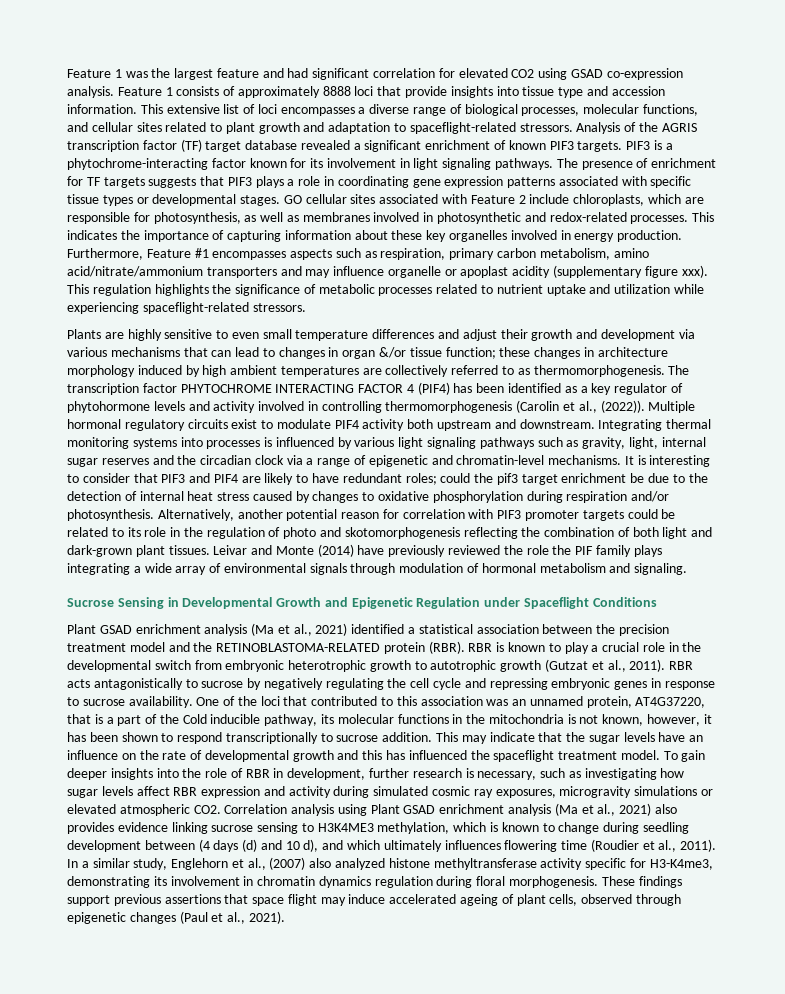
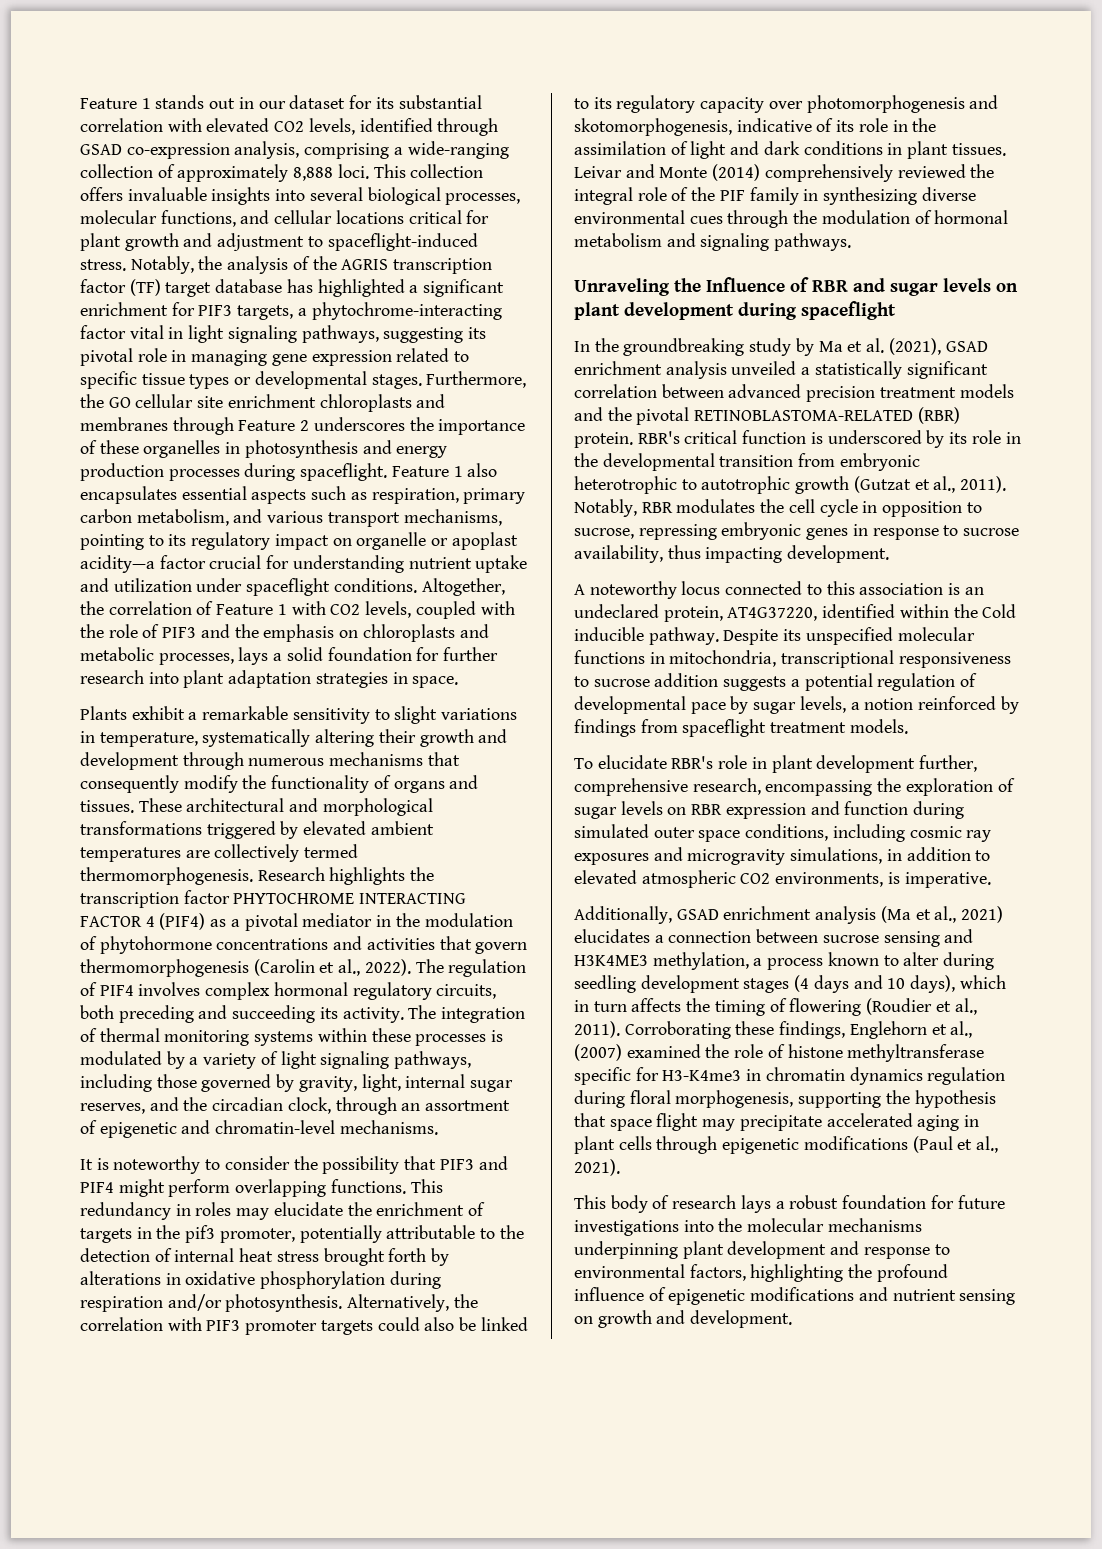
- Feature 1 was the largest feature and had significant correlation for elevated CO2 using GSAD co-expression analysis. Feature 1 consists of approximately 8888 loci that provide insights into tissue type and accession information. This extensive list of loci encompasses a diverse range of biological processes, molecular functions, and cellular sites related to plant growth and adaptation to spaceflight-related stressors. Analysis of the AGRIS transcription factor (TF) target database revealed a significant enrichment of known PIF3 targets. PIF3 is a phytochrome-interacting factor known for its involvement in light signaling pathways. The presence of enrichment for TF targets suggests that PIF3 plays a role in coordinating gene expression patterns associated with specific tissue types or developmental stages.
+ Feature 1 stands out in our dataset for its substantial correlation with elevated CO2 levels, identified through GSAD co-expression analysis, comprising a wide-ranging collection of approximately 8,888 loci. This collection offers invaluable insights into several biological processes, molecular functions, and cellular locations critical for plant growth and adjustment to spaceflight-induced stress. Notably, the analysis of the AGRIS transcription factor (TF) target database has highlighted a significant enrichment for PIF3 targets, a phytochrome-interacting factor vital in light signaling pathways, suggesting its pivotal role in managing gene expression related to specific tissue types or developmental stages.
- GO cellular sites associated with Feature 2 include chloroplasts, which are responsible for photosynthesis, as well as membranes involved in photosynthetic and redox-related processes. This indicates the importance of capturing information about these key organelles involved in energy production. Furthermore, Feature #1 encompasses aspects such as respiration, primary carbon metabolism, amino acid/nitrate/ammonium transporters and may influence organelle or apoplast acidity (supplementary figure xxx). This regulation highlights the significance of metabolic processes related to nutrient uptake and utilization while experiencing spaceflight-related stressors.
- Plants are highly sensitive to even small temperature differences and adjust their growth and development via various mechanisms that can lead to changes in organ &/or tissue function; these changes in architecture morphology induced by high ambient temperatures are collectively referred to as thermomorphogenesis. The transcription factor PHYTOCHROME INTERACTING FACTOR 4 (PIF4) has been identified as a key regulator of phytohormone levels and activity involved in controlling thermomorphogenesis (Carolin et al., (2022)). Multiple hormonal regulatory circuits exist to modulate PIF4 activity both upstream and downstream. Integrating thermal monitoring systems into processes is influenced by various light signaling pathways such as gravity, light, internal sugar reserves and the circadian clock via a range of epigenetic and chromatin-level mechanisms. It is interesting to consider that PIF3 and PIF4 are likely to have redundant roles; could the pif3 target enrichment be due to the detection of internal heat stress caused by changes to oxidative phosphorylation during respiration and/or photosynthesis.
+ Furthermore, the GO cellular site enrichment chloroplasts and membranes through Feature 2 underscores the importance of these organelles in photosynthesis and energy production processes during spaceflight. Feature 1 also encapsulates essential aspects such as respiration, primary carbon metabolism, and various transport mechanisms, pointing to its regulatory impact on organelle or apoplast acidity—a factor crucial for understanding nutrient uptake and utilization under spaceflight conditions. Altogether, the correlation of Feature 1 with CO2 levels, coupled with the role of PIF3 and the emphasis on chloroplasts and metabolic processes, lays a solid foundation for further research into plant adaptation strategies in space.
+ Plants exhibit a remarkable sensitivity to slight variations in temperature, systematically altering their growth and development through numerous mechanisms that consequently modify the functionality of organs and tissues. These architectural and morphological transformations triggered by elevated ambient temperatures are collectively termed thermomorphogenesis. Research highlights the transcription factor PHYTOCHROME INTERACTING FACTOR 4 (PIF4) as a pivotal mediator in the modulation of phytohormone concentrations and activities that govern thermomorphogenesis (Carolin et al., 2022). The regulation of PIF4 involves complex hormonal regulatory circuits, both preceding and succeeding its activity. The integration of thermal monitoring systems within these processes is modulated by a variety of light signaling pathways, including those governed by gravity, light, internal sugar reserves, and the circadian clock, through an assortment of epigenetic and chromatin-level mechanisms.
+ It is noteworthy to consider the possibility that PIF3 and PIF4 might perform overlapping functions. This redundancy in roles may elucidate the enrichment of targets in the pif3 promoter, potentially attributable to the detection of internal heat stress brought forth by alterations in oxidative phosphorylation during respiration and/or photosynthesis.
- Alternatively, another potential reason for correlation with PIF3 promoter targets could be related to its role in the regulation of photo and skotomorphogenesis reflecting the combination of both light and dark-grown plant tissues.
+ Alternatively, the correlation with PIF3 promoter targets could also be linked to its regulatory capacity over photomorphogenesis and skotomorphogenesis, indicative of its role in the assimilation of light and dark conditions in plant tissues.
- Leivar and Monte (2014) have previously reviewed the role the PIF family plays integrating a wide array of environmental signals through modulation of hormonal metabolism and signaling.
- Sucrose Sensing in Developmental Growth and Epigenetic Regulation under Spaceflight Conditions
- Plant GSAD enrichment analysis (Ma et al., 2021) identified a statistical association between the precision treatment model and the RETINOBLASTOMA-RELATED protein (RBR). RBR is known to play a crucial role in the developmental switch from embryonic heterotrophic growth to autotrophic growth (Gutzat et al., 2011). RBR acts antagonistically to sucrose by negatively regulating the cell cycle and repressing embryonic genes in response to sucrose availability. One of the loci that contributed to this association was an unnamed protein, AT4G37220, that is a part of the Cold inducible pathway, its molecular functions in the mitochondria is not known, however, it has been shown to respond transcriptionally to sucrose addition. This may indicate that the sugar levels have an influence on the rate of developmental growth and this has influenced the spaceflight treatment model. To gain deeper insights into the role of RBR in development, further research is necessary, such as investigating how sugar levels affect RBR expression and activity during simulated cosmic ray exposures, microgravity simulations or elevated atmospheric CO2. Correlation analysis using Plant GSAD enrichment analysis (Ma et al., 2021) also provides evidence linking sucrose sensing to H3K4ME3 methylation, which is known to change during seedling development between (4 days (d) and 10 d), and which ultimately influences flowering time (Roudier et al., 2011). In a similar study, Englehorn et al., (2007) also analyzed histone methyltransferase activity specific for H3-K4me3, demonstrating its involvement in chromatin dynamics regulation during floral morphogenesis. These findings support previous assertions that space flight may induce accelerated ageing of plant cells, observed through epigenetic changes (Paul et al., 2021).
+ Leivar and Monte (2014) comprehensively reviewed the integral role of the PIF family in synthesizing diverse environmental cues through the modulation of hormonal metabolism and signaling pathways.
+ Unraveling the Influence of RBR and sugar levels on plant development during spaceflight
+ In the groundbreaking study by Ma et al. (2021), GSAD enrichment analysis unveiled a statistically significant correlation between advanced precision treatment models and the pivotal RETINOBLASTOMA-RELATED (RBR) protein. RBR's critical function is underscored by its role in the developmental transition from embryonic heterotrophic to autotrophic growth (Gutzat et al., 2011). Notably, RBR modulates the cell cycle in opposition to sucrose, repressing embryonic genes in response to sucrose availability, thus impacting development.
+ A noteworthy locus connected to this association is an undeclared protein, AT4G37220, identified within the Cold inducible pathway. Despite its unspecified molecular functions in mitochondria, transcriptional responsiveness to sucrose addition suggests a potential regulation of developmental pace by sugar levels, a notion reinforced by findings from spaceflight treatment models.
+ To elucidate RBR's role in plant development further, comprehensive research, encompassing the exploration of sugar levels on RBR expression and function during simulated outer space conditions, including cosmic ray exposures and microgravity simulations, in addition to elevated atmospheric CO2 environments, is imperative.
+ Additionally, GSAD enrichment analysis (Ma et al., 2021) elucidates a connection between sucrose sensing and H3K4ME3 methylation, a process known to alter during seedling development stages (4 days and 10 days), which in turn affects the timing of flowering (Roudier et al., 2011). Corroborating these findings, Englehorn et al., (2007) examined the role of histone methyltransferase specific for H3-K4me3 in chromatin dynamics regulation during floral morphogenesis, supporting the hypothesis that space flight may precipitate accelerated aging in plant cells through epigenetic modifications (Paul et al., 2021).
+ This body of research lays a robust foundation for future investigations into the molecular mechanisms underpinning plant development and response to environmental factors, highlighting the profound influence of epigenetic modifications and nutrient sensing on growth and development.

